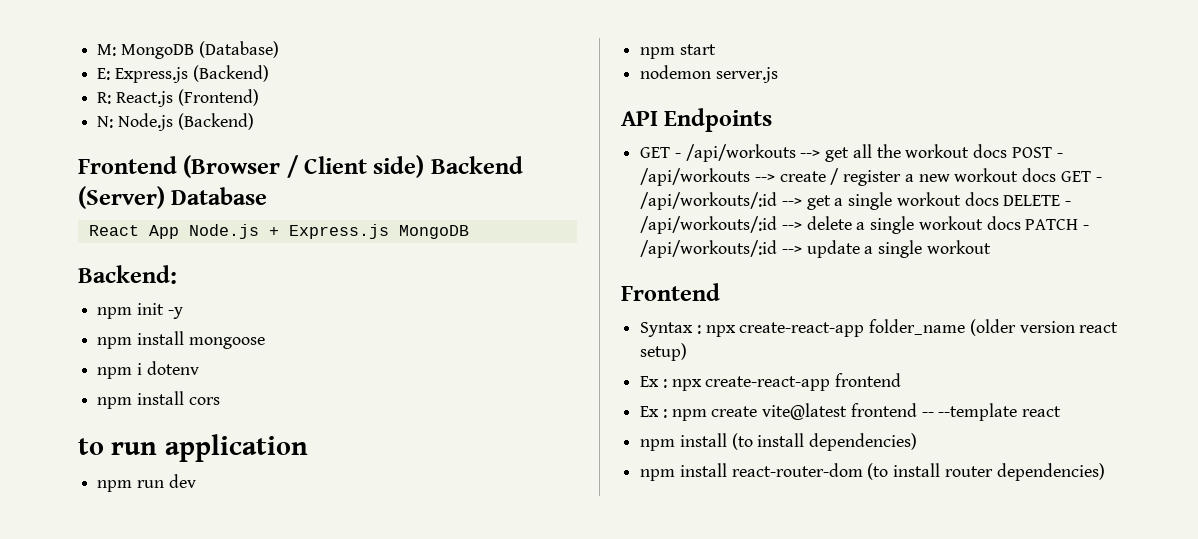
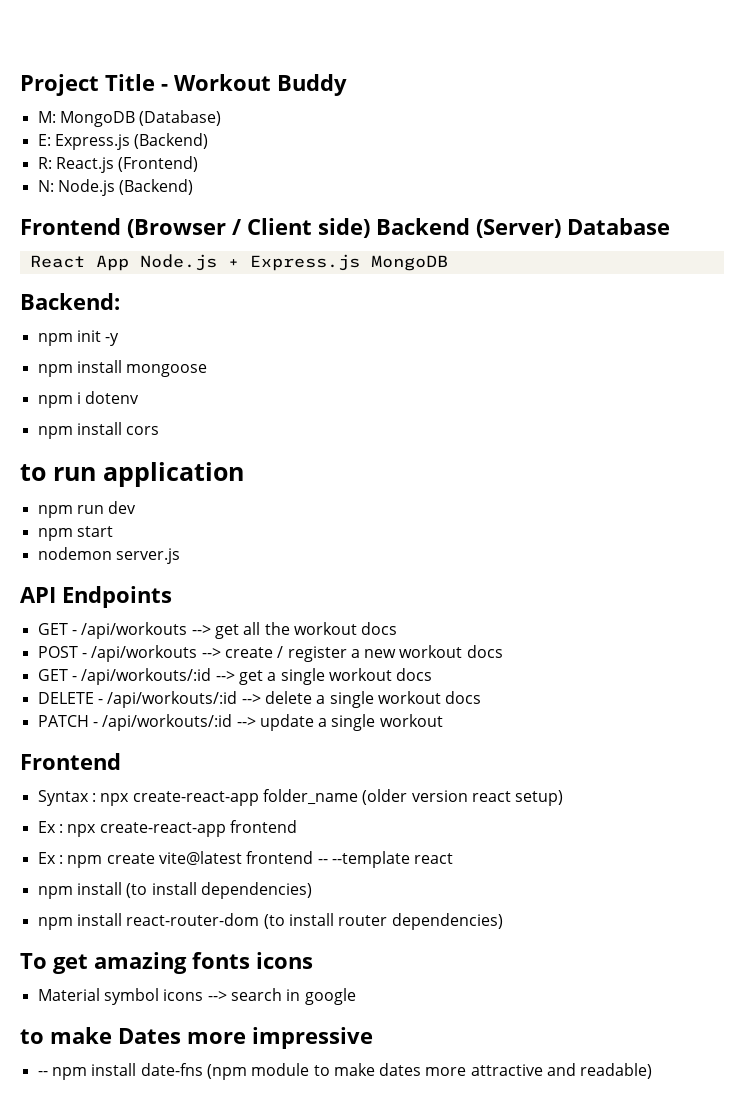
+ Project Title - Workout Buddy
- GET - /api/workouts --> get all the workout docs POST - /api/workouts --> create / register a new workout docs GET - /api/workouts/:id --> get a single workout docs DELETE - /api/workouts/:id --> delete a single workout docs PATCH - /api/workouts/:id --> update a single workout
+ GET - /api/workouts --> get all the workout docs
+ POST - /api/workouts --> create / register a new workout docs
+ GET - /api/workouts/:id --> get a single workout docs
+ DELETE - /api/workouts/:id --> delete a single workout docs
+ PATCH - /api/workouts/:id --> update a single workout
+ To get amazing fonts icons
+ Material symbol icons --> search in google
+ to make Dates more impressive
+ -- npm install date-fns (npm module to make dates more attractive and readable)

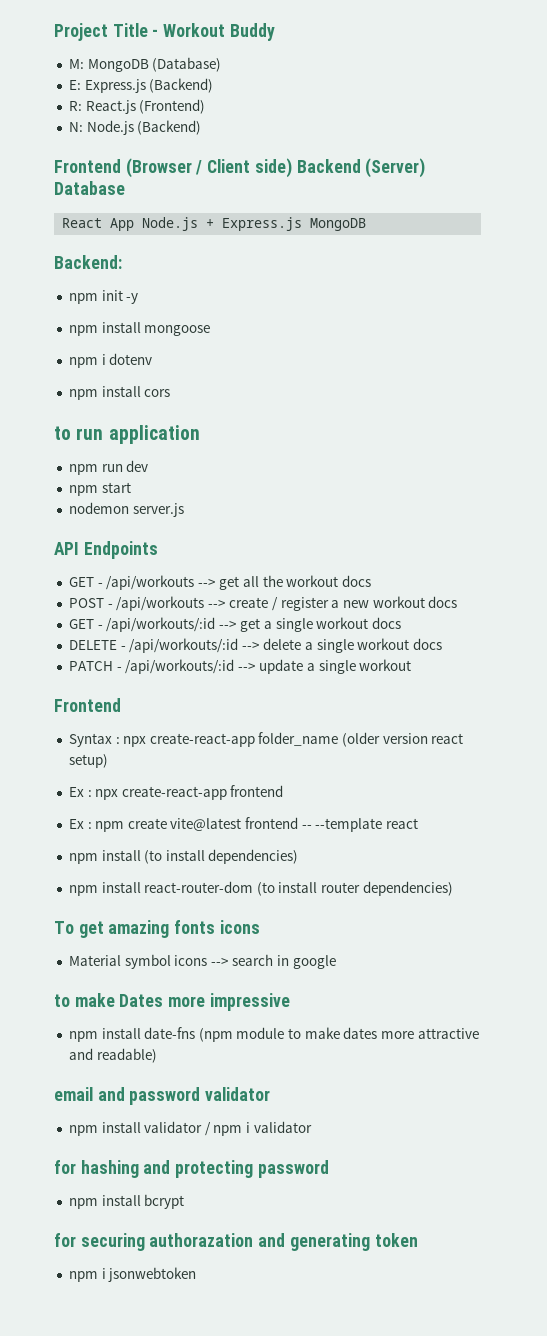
- -- npm install date-fns (npm module to make dates more attractive and readable)
+ npm install date-fns (npm module to make dates more attractive and readable)
+ email and password validator
+ npm install validator / npm i validator
+ for hashing and protecting password
+ npm install bcrypt
+ for securing authorazation and generating token
+ npm i jsonwebtoken

